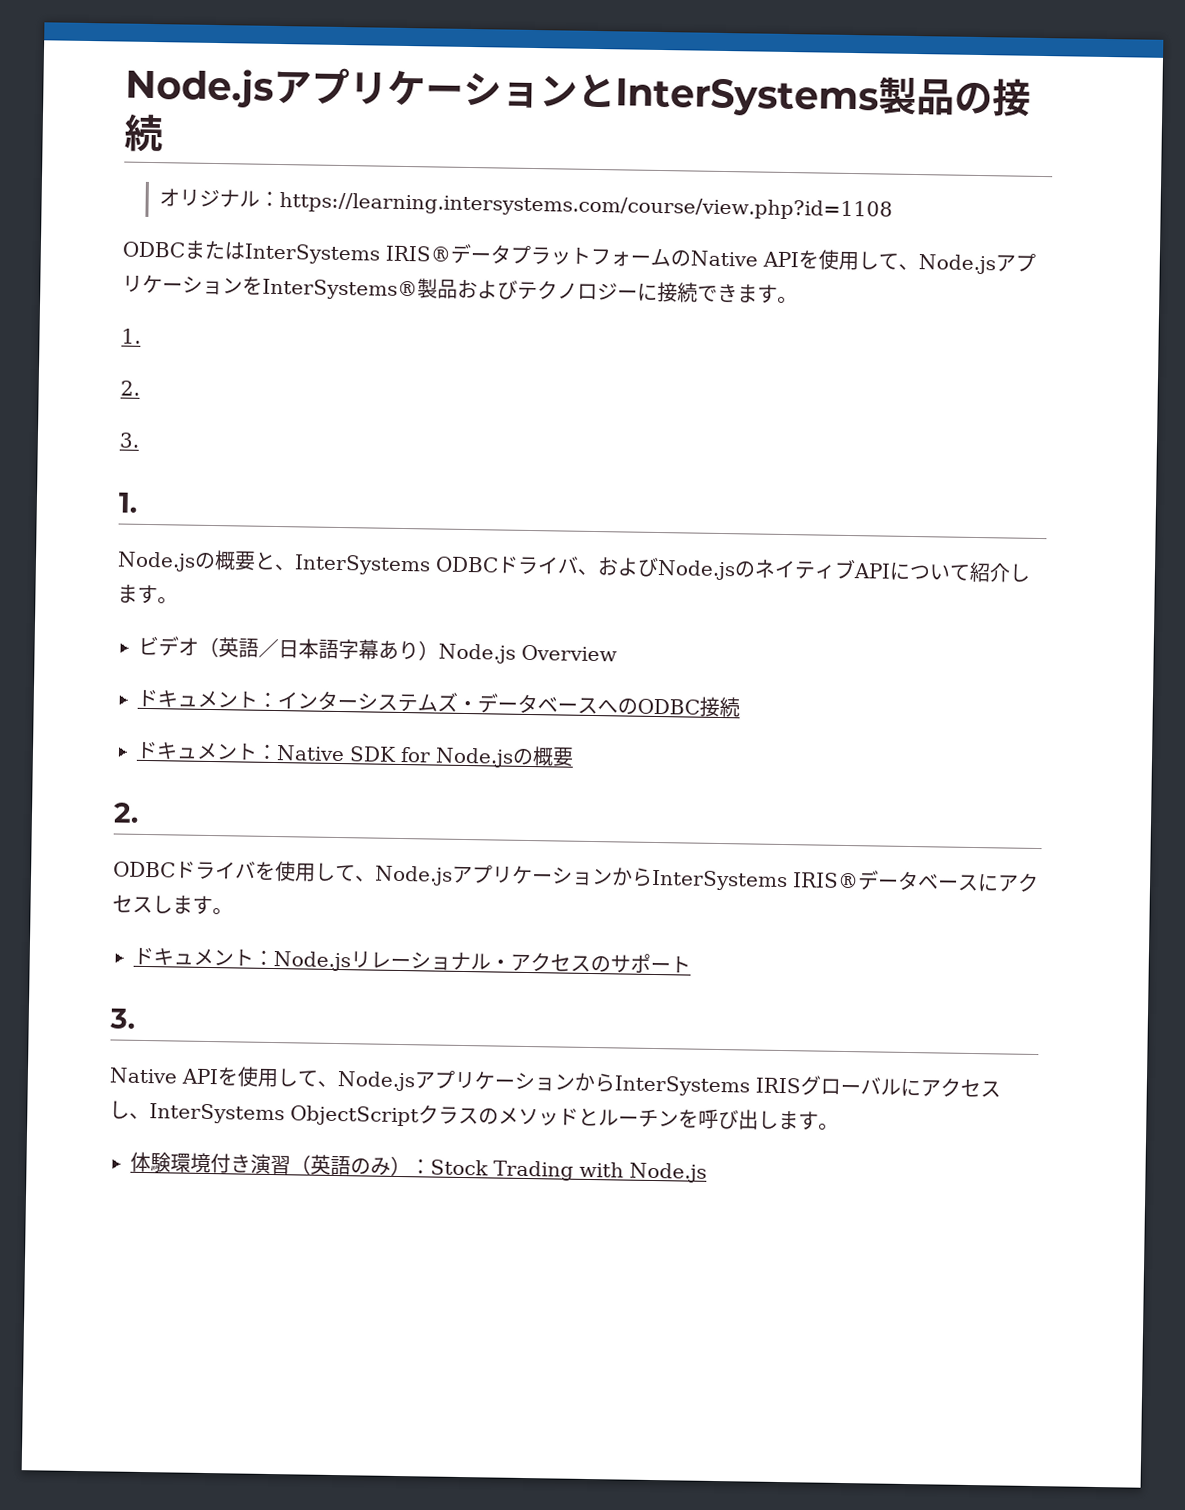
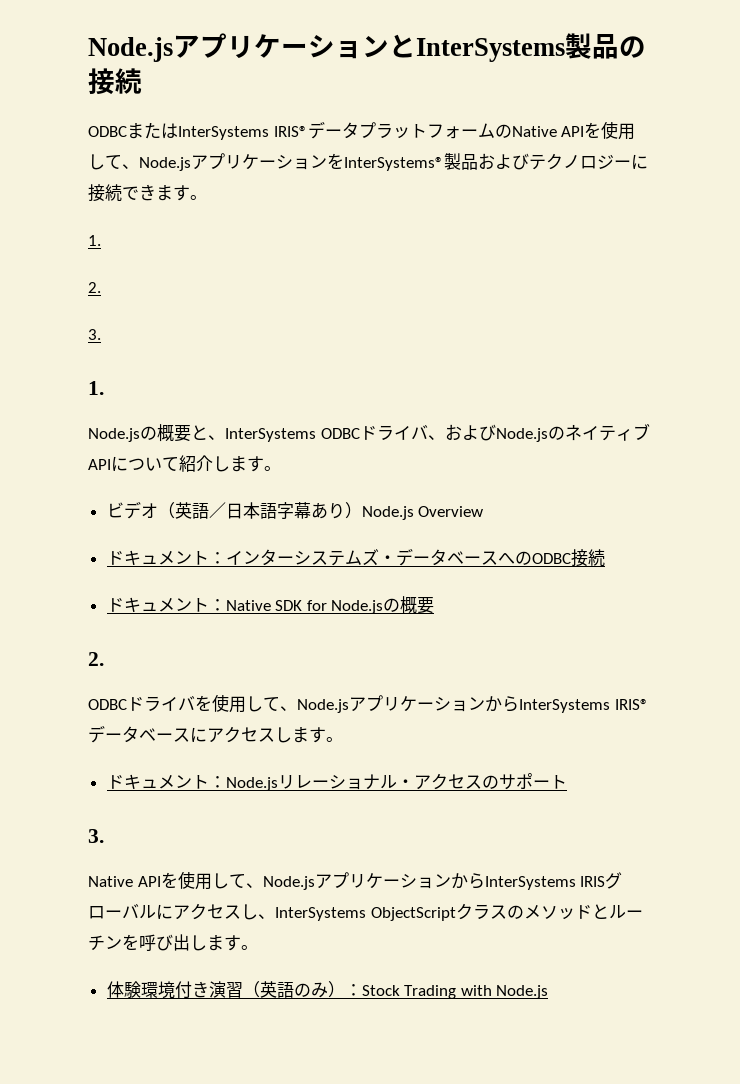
- オリジナル：https://learning.intersystems.com/course/view.php?id=1108

